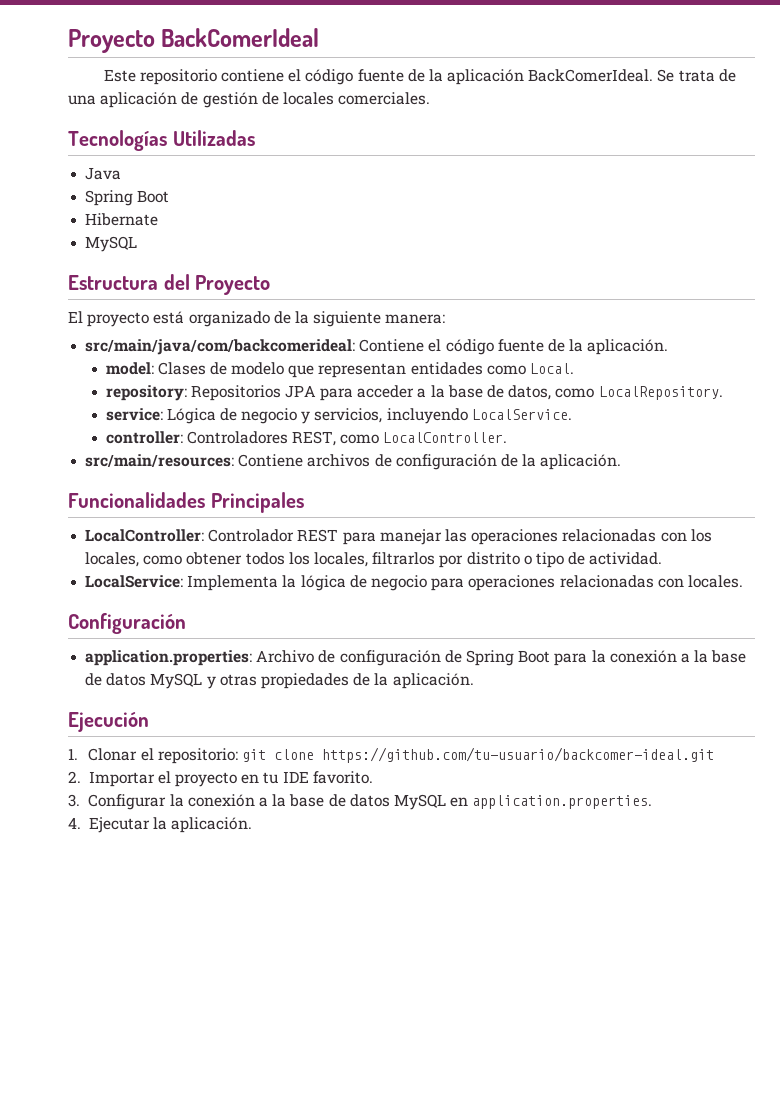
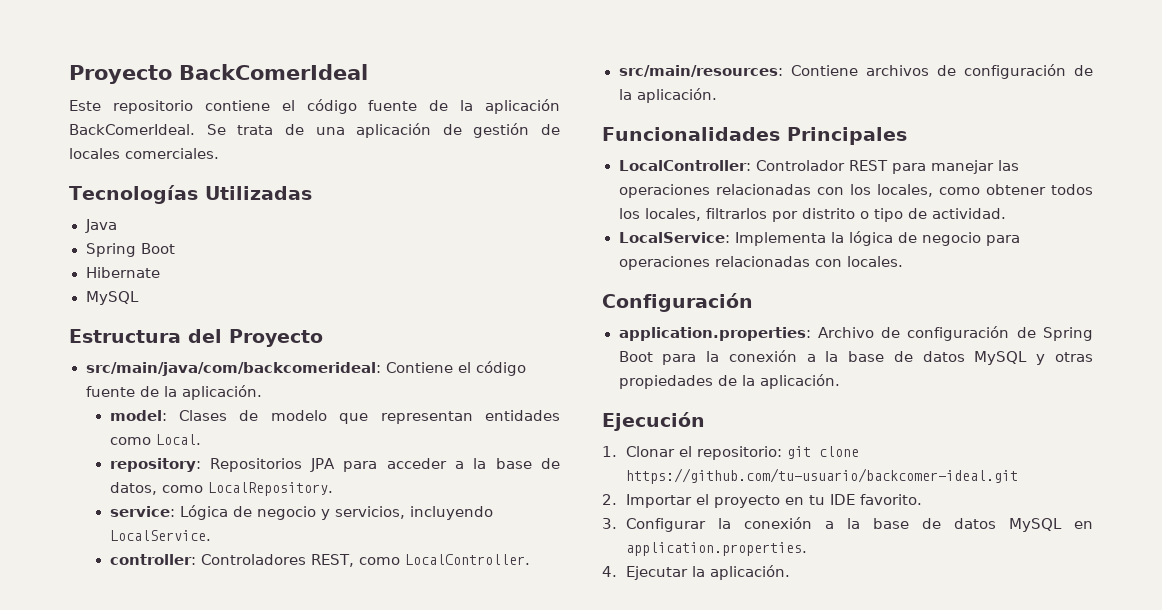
- El proyecto está organizado de la siguiente manera:

